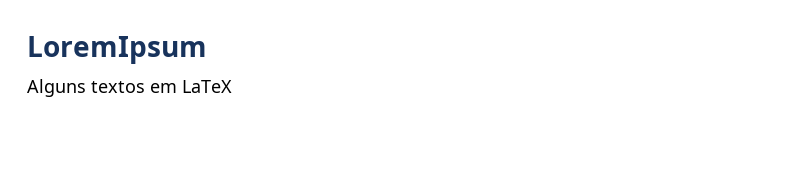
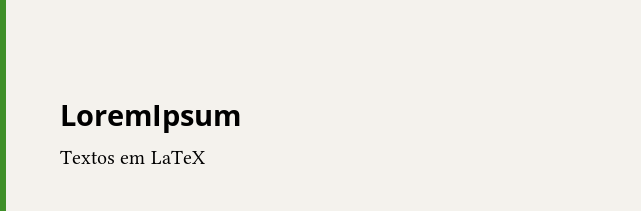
- Alguns textos em LaTeX
+ Textos em LaTeX

